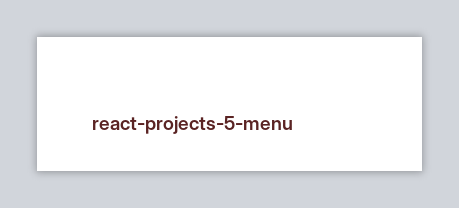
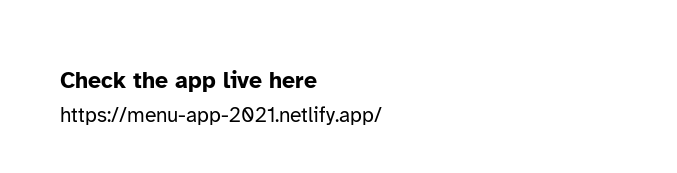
- react-projects-5-menu
+ Check the app live here
+ https://menu-app-2021.netlify.app/

